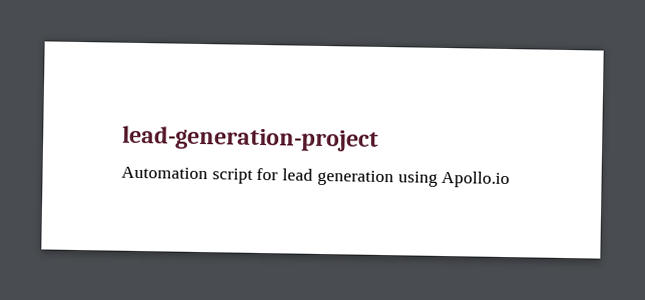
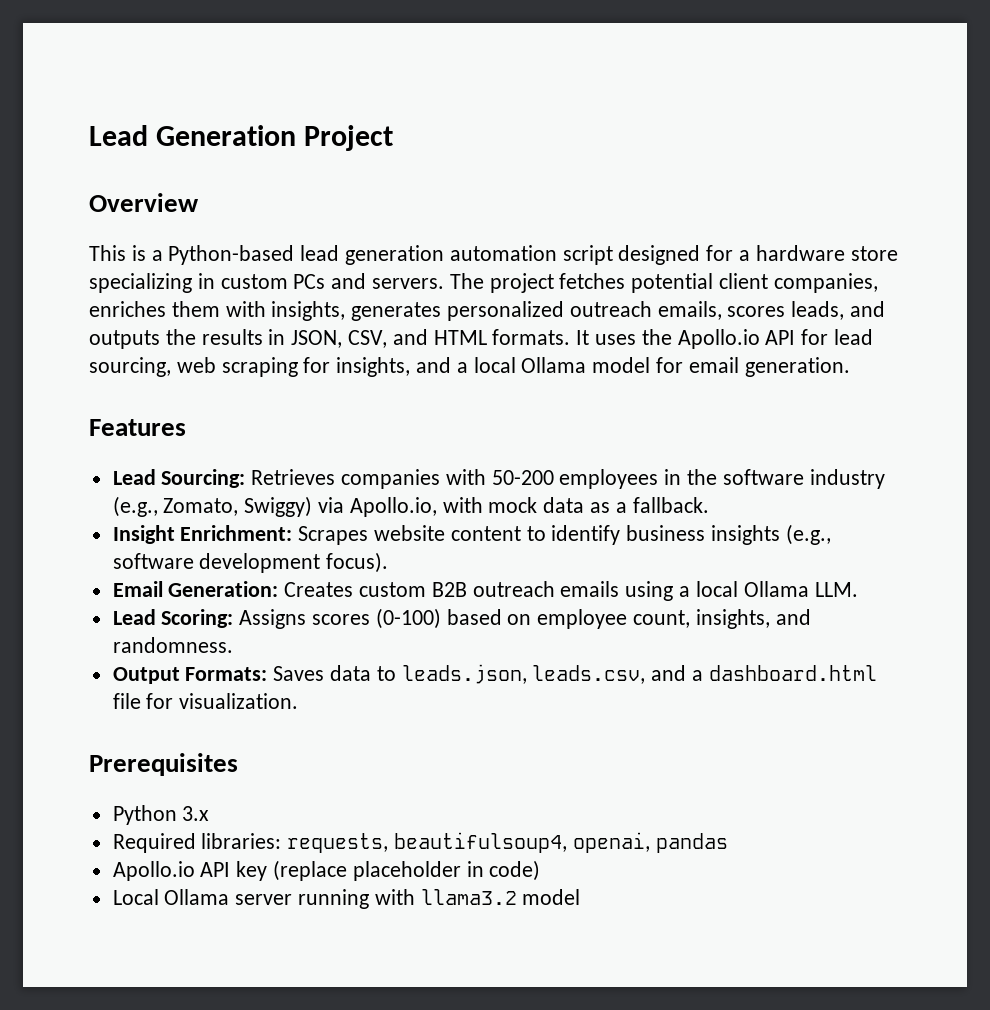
- lead-generation-project
- Automation script for lead generation using Apollo.io
+ Lead Generation Project
+ Overview
+ This is a Python-based lead generation automation script designed for a hardware store specializing in custom PCs and servers. The project fetches potential client companies, enriches them with insights, generates personalized outreach emails, scores leads, and outputs the results in JSON, CSV, and HTML formats. It uses the Apollo.io API for lead sourcing, web scraping for insights, and a local Ollama model for email generation.
+ Features
+ Lead Sourcing: Retrieves companies with 50-200 employees in the software industry (e.g., Zomato, Swiggy) via Apollo.io, with mock data as a fallback.
+ Insight Enrichment: Scrapes website content to identify business insights (e.g., software development focus).
+ Email Generation: Creates custom B2B outreach emails using a local Ollama LLM.
+ Lead Scoring: Assigns scores (0-100) based on employee count, insights, and randomness.
+ Output Formats: Saves data to leads.json, leads.csv, and a dashboard.html file for visualization.
+ Prerequisites
+ Python 3.x
+ Required libraries: requests, beautifulsoup4, openai, pandas
+ Apollo.io API key (replace placeholder in code)
+ Local Ollama server running with llama3.2 model

